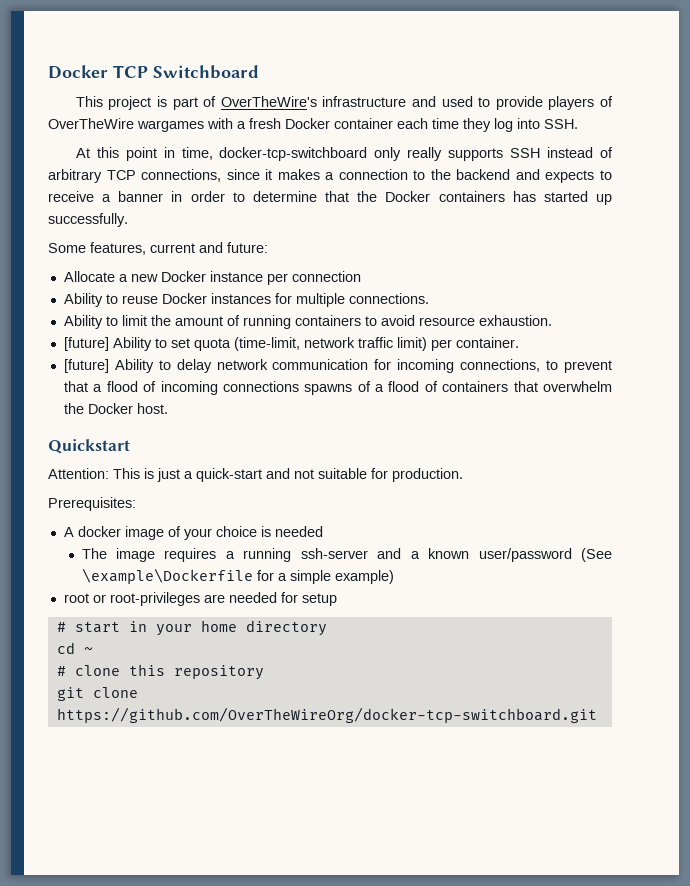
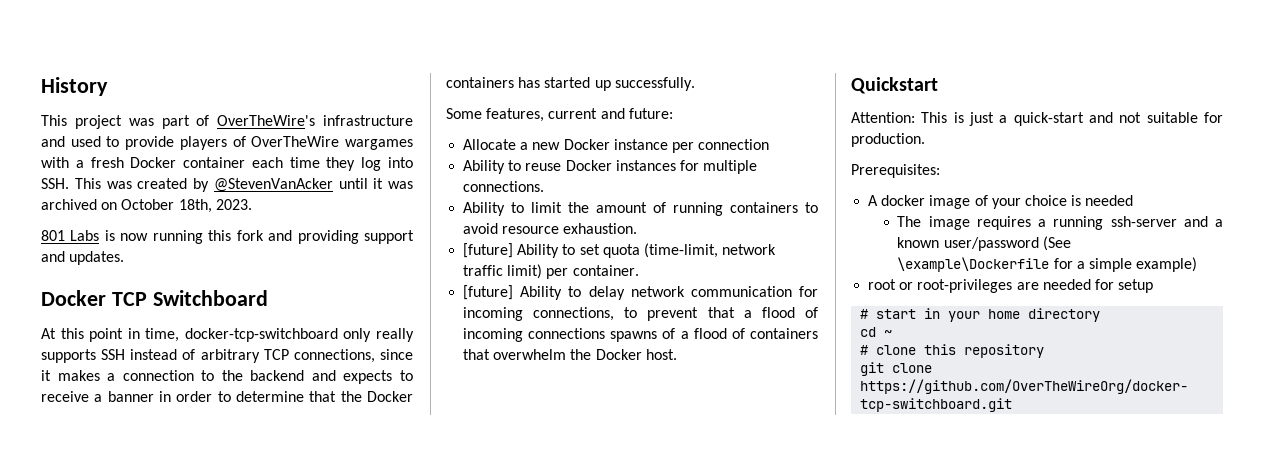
- Docker TCP Switchboard
+ History
- This project is part of OverTheWire's infrastructure and used to provide players of OverTheWire wargames with a fresh Docker container each time they log into SSH.
+ This project was part of OverTheWire's infrastructure and used to provide players of OverTheWire wargames with a fresh Docker container each time they log into SSH. This was created by @StevenVanAcker until it was archived on October 18th, 2023.
+ 801 Labs is now running this fork and providing support and updates.
+ Docker TCP Switchboard

